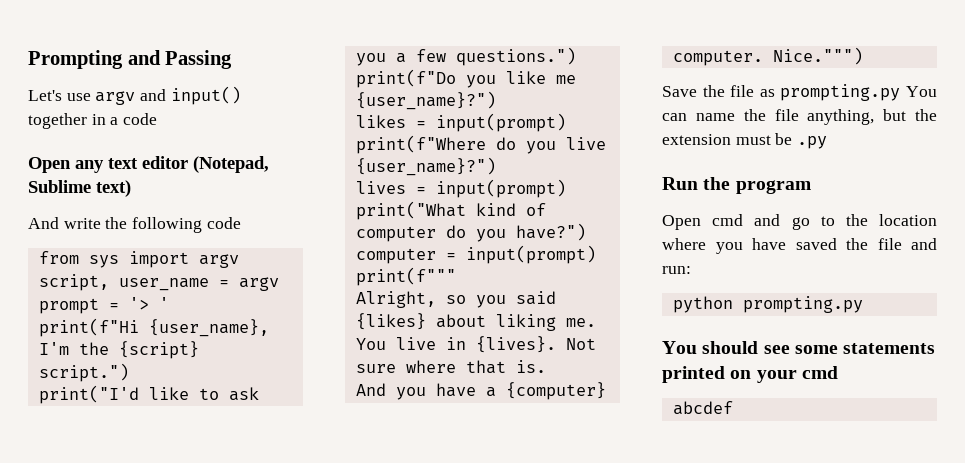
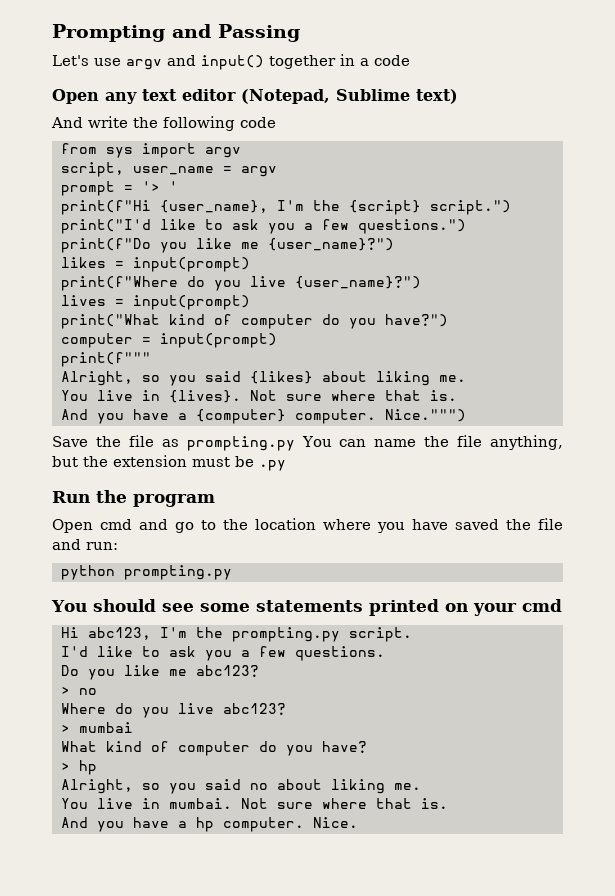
- abcdef
+ Hi abc123, I'm the prompting.py script.
+ I'd like to ask you a few questions.
+ Do you like me abc123?
+ > no
+ Where do you live abc123?
+ > mumbai
+ What kind of computer do you have?
+ > hp
+ Alright, so you said no about liking me.
+ You live in mumbai. Not sure where that is.
+ And you have a hp computer. Nice.

